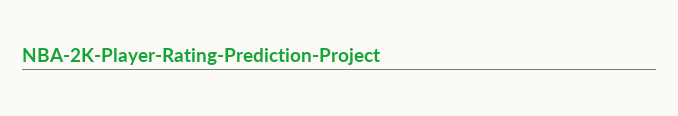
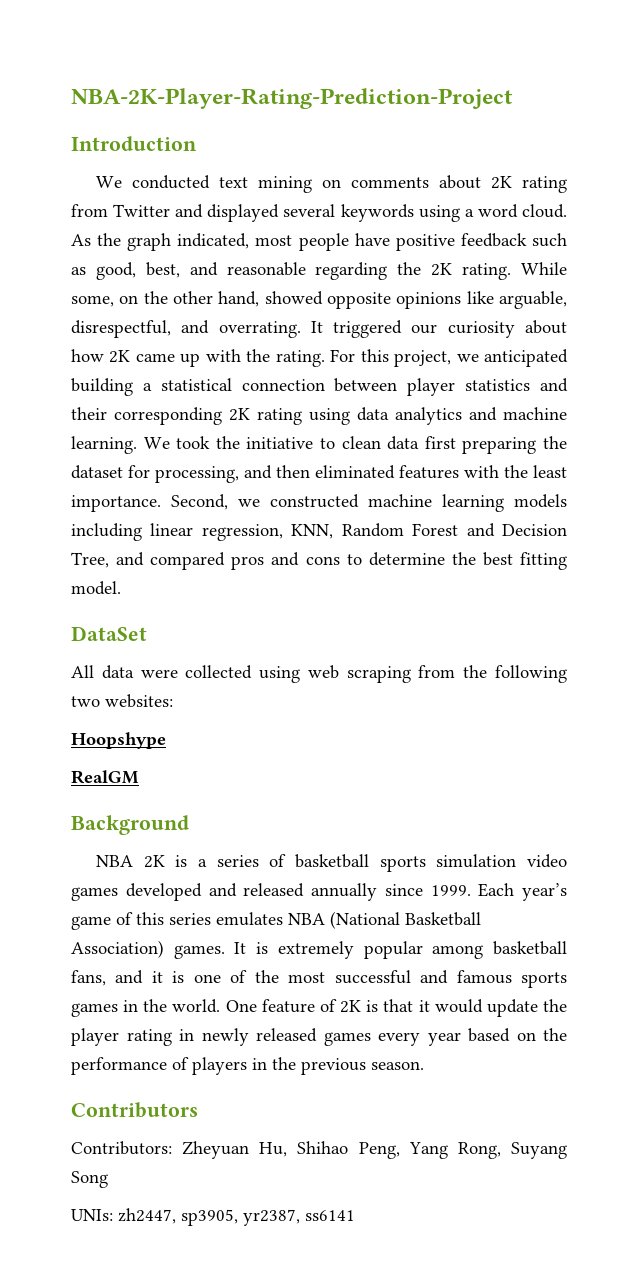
+ Introduction
+ We conducted text mining on comments about 2K rating from Twitter and displayed several keywords using a word cloud. As the graph indicated, most people have positive feedback such as good, best, and reasonable regarding the 2K rating. While some, on the other hand, showed opposite opinions like arguable, disrespectful, and overrating. It triggered our curiosity about how 2K came up with the rating. For this project, we anticipated building a statistical connection between player statistics and their corresponding 2K rating using data analytics and machine learning. We took the initiative to clean data first preparing the dataset for processing, and then eliminated features with the least importance. Second, we constructed machine learning models including linear regression, KNN, Random Forest and Decision Tree, and compared pros and cons to determine the best fitting model.
+ DataSet
+ All data were collected using web scraping from the following two websites:
+ Hoopshype
+ RealGM
+ Background
+ NBA 2K is a series of basketball sports simulation video games developed and released annually since 1999. Each year’s game of this series emulates NBA (National Basketball Association) games. It is extremely popular among basketball fans, and it is one of the most successful and famous sports games in the world. One feature of 2K is that it would update the player rating in newly released games every year based on the performance of players in the previous season.
+ Contributors
+ Contributors: Zheyuan Hu, Shihao Peng, Yang Rong, Suyang Song
+ UNIs: zh2447, sp3905, yr2387, ss6141

